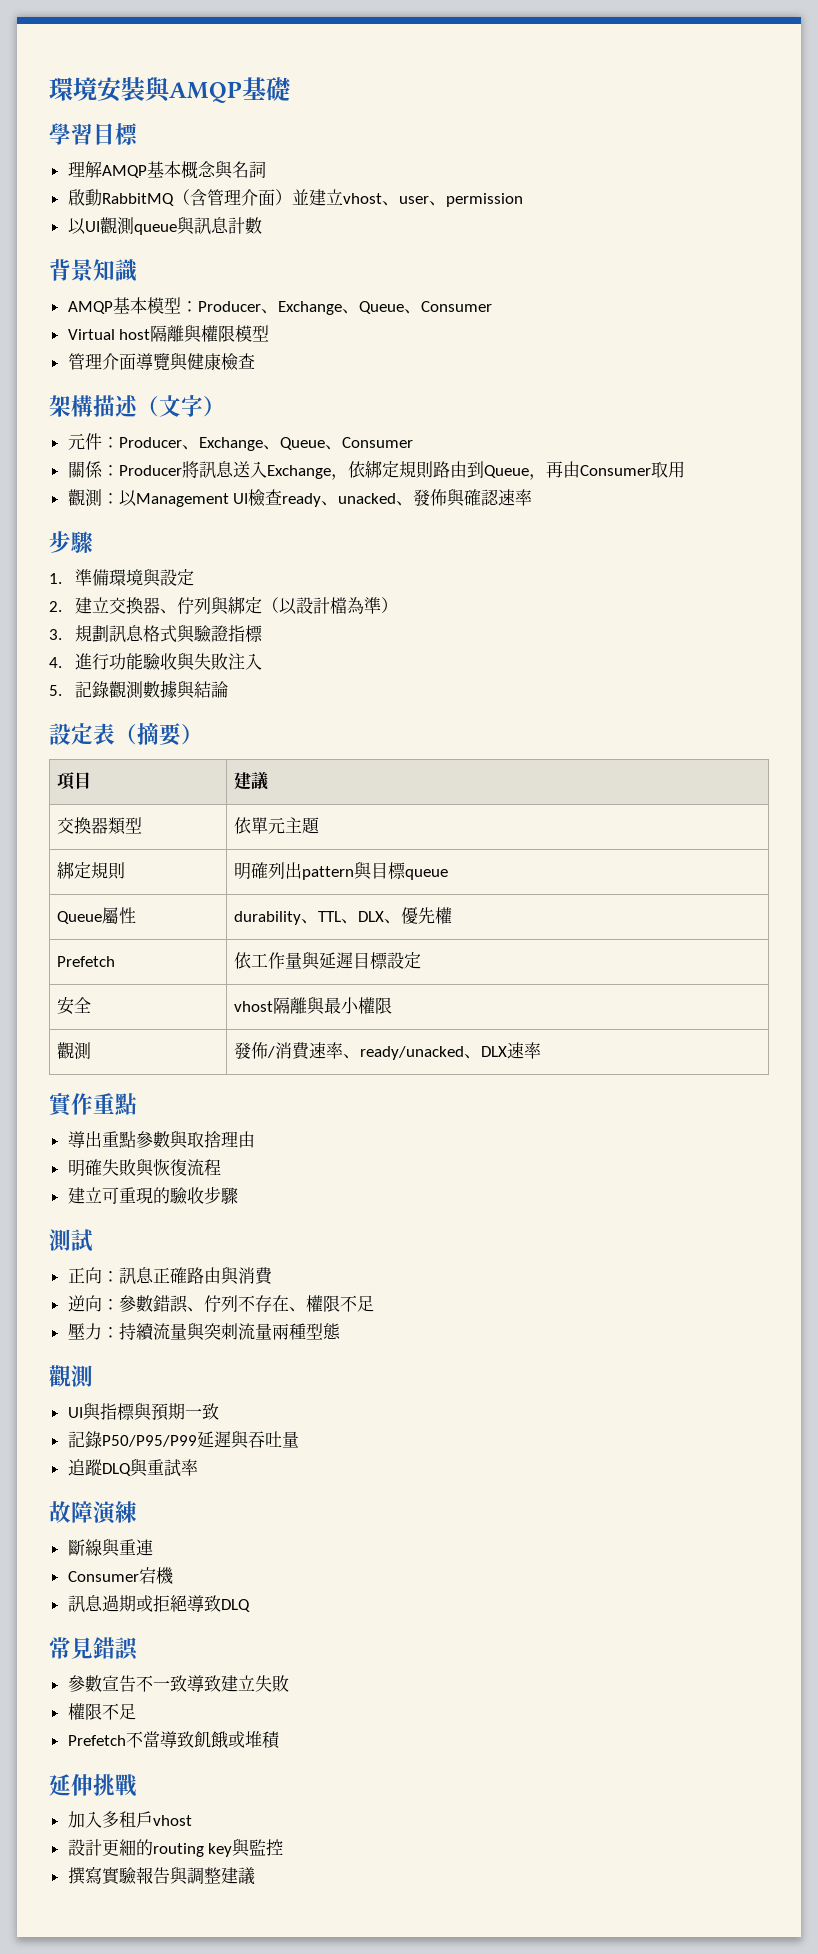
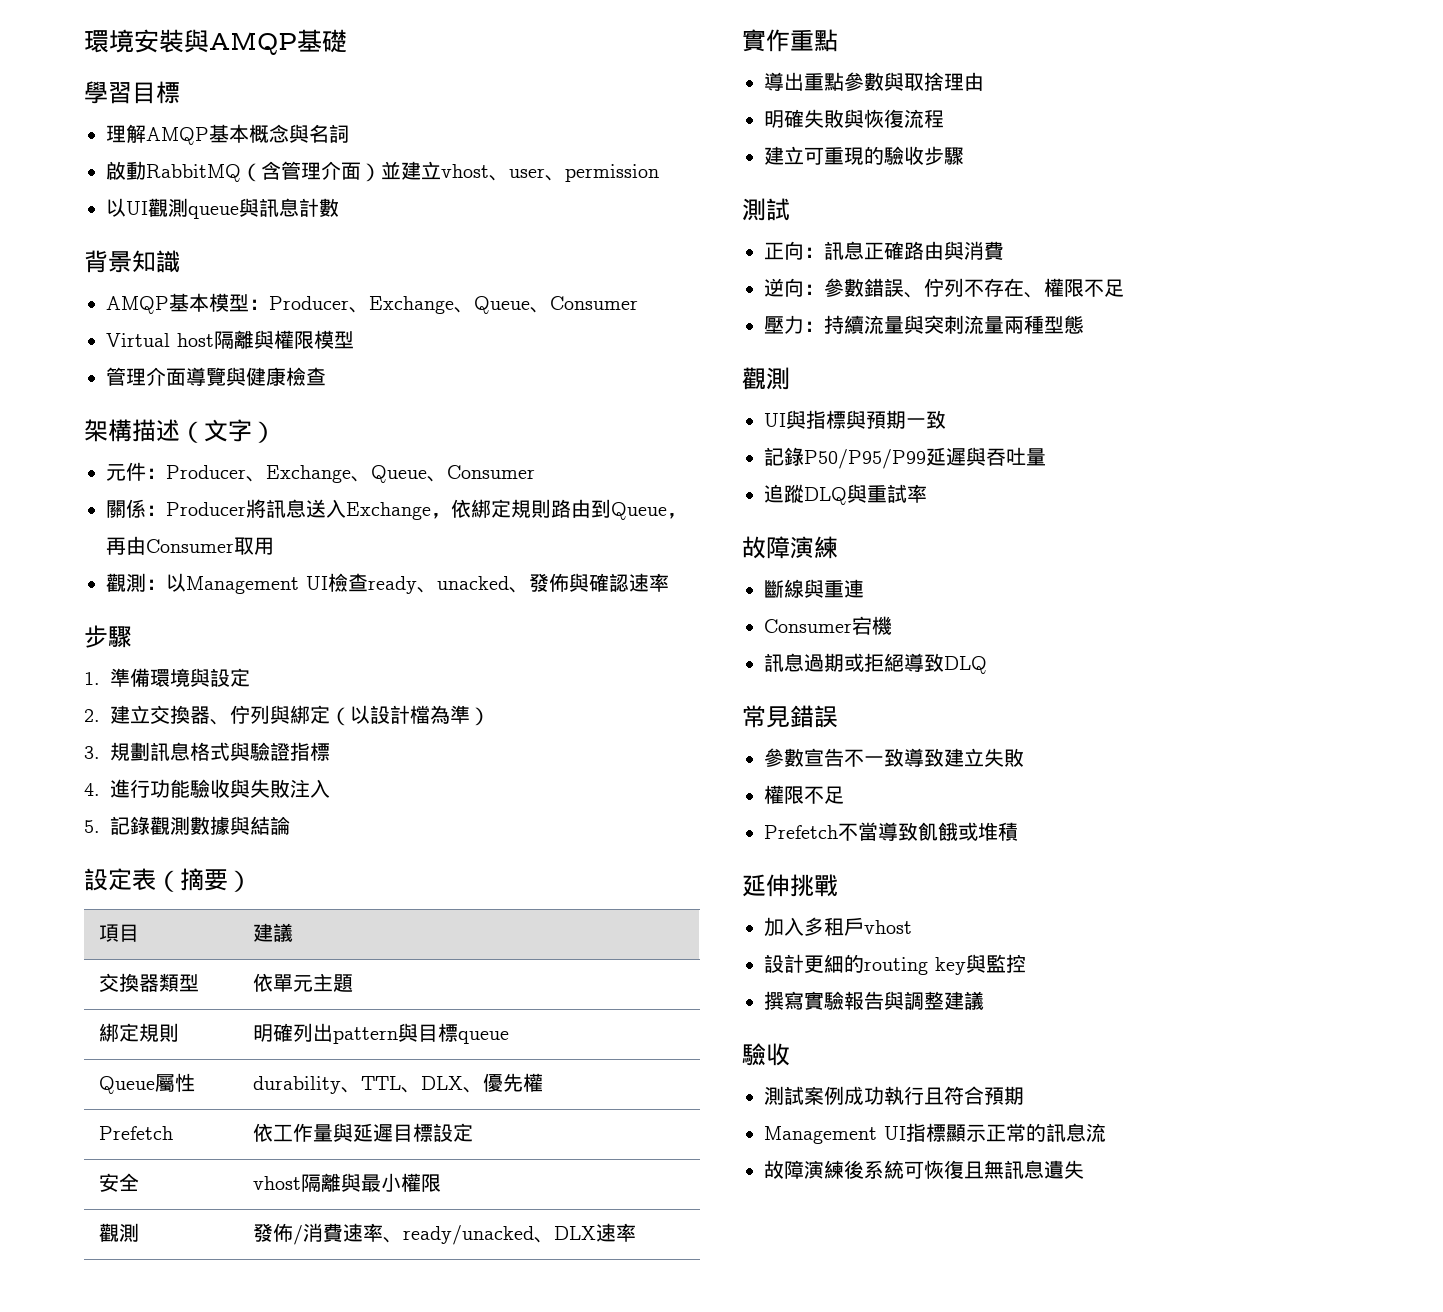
  撰寫實驗報告與調整建議
+ 驗收
+ 測試案例成功執行且符合預期
+ Management UI指標顯示正常的訊息流
+ 故障演練後系統可恢復且無訊息遺失

